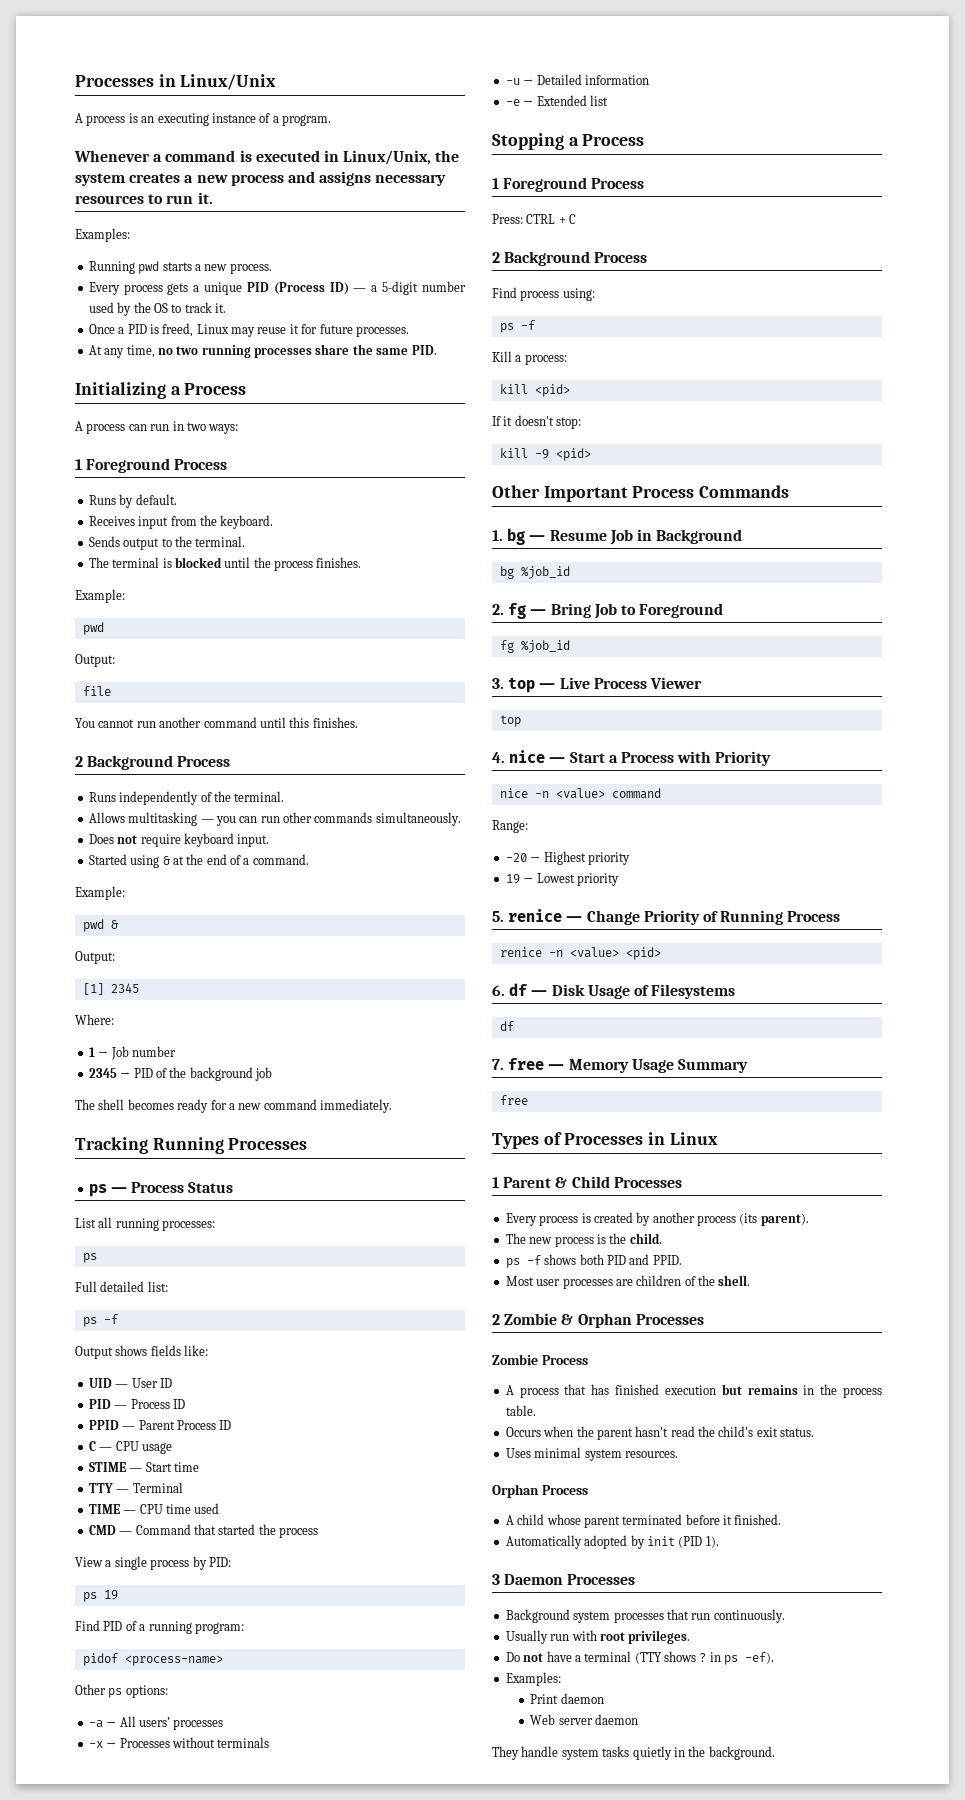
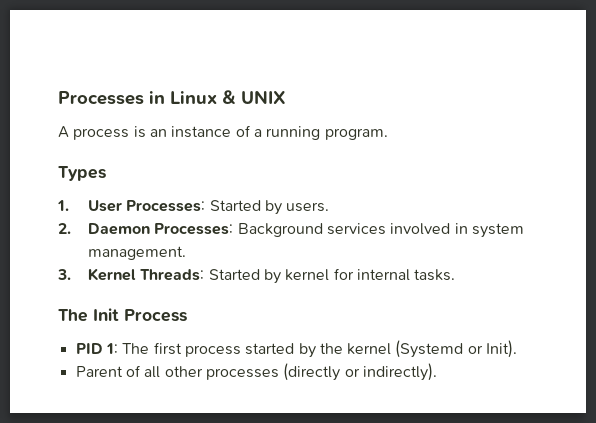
- Processes in Linux/Unix
+ Processes in Linux & UNIX
- A process is an executing instance of a program.
+ A process is an instance of a running program.
- Whenever a command is executed in Linux/Unix, the system creates a new process and assigns necessary resources to run it.
- Examples:
- Running pwd starts a new process.
- Every process gets a unique PID (Process ID) — a 5-digit number used by the OS to track it.
- Once a PID is freed, Linux may reuse it for future processes.
- At any time, no two running processes share the same PID.
- Initializing a Process
- A process can run in two ways:
- 1 Foreground Process
- Runs by default.
- Receives input from the keyboard.
- Sends output to the terminal.
- The terminal is blocked until the process finishes.
- Example:
- pwd
- Output:
- file
- You cannot run another command until this finishes.
- 2 Background Process
- Runs independently of the terminal.
- Allows multitasking — you can run other commands simultaneously.
- Does not require keyboard input.
- Started using & at the end of a command.
- Example:
- pwd &
- Output:
- [1] 2345
- Where:
- 1 → Job number
- 2345 → PID of the background job
- The shell becomes ready for a new command immediately.
- Tracking Running Processes
- ps — Process Status
- List all running processes:
- ps
- Full detailed list:
- ps -f
- Output shows fields like:
- UID — User ID
- PID — Process ID
- PPID — Parent Process ID
- C — CPU usage
- STIME — Start time
- TTY — Terminal
- TIME — CPU time used
- CMD — Command that started the process
- View a single process by PID:
- ps 19
- Find PID of a running program:
- pidof <process-name>
- Other ps options:
- -a → All users’ processes
- -x → Processes without terminals
- -u → Detailed information
- -e → Extended list
- Stopping a Process
- 1 Foreground Process
- Press: CTRL + C
- 2 Background Process
- Find process using:
- ps -f
- Kill a process:
- kill <pid>
- If it doesn't stop:
- kill -9 <pid>
- Other Important Process Commands
- 1. bg — Resume Job in Background
- bg %job_id
- 2. fg — Bring Job to Foreground
- fg %job_id
- 3. top — Live Process Viewer
- top
- 4. nice — Start a Process with Priority
- nice -n <value> command
- Range:
- -20 → Highest priority
- 19 → Lowest priority
- 5. renice — Change Priority of Running Process
- renice -n <value> <pid>
- 6. df — Disk Usage of Filesystems
- df
- 7. free — Memory Usage Summary
- free
- Types of Processes in Linux
- 1 Parent & Child Processes
- Every process is created by another process (its parent).
- The new process is the child.
- ps -f shows both PID and PPID.
- Most user processes are children of the shell.
- 2 Zombie & Orphan Processes
- Zombie Process
- A process that has finished execution but remains in the process table.
- Occurs when the parent hasn't read the child's exit status.
- Uses minimal system resources.
- Orphan Process
- A child whose parent terminated before it finished.
- Automatically adopted by init (PID 1).
- 3 Daemon Processes
- Background system processes that run continuously.
- Usually run with root privileges.
- Do not have a terminal (TTY shows ? in ps -ef).
- Examples:
- Print daemon
- Web server daemon
- They handle system tasks quietly in the background.
+ Types
+ 1. User Processes: Started by users.
+ 2. Daemon Processes: Background services involved in system management.
+ 3. Kernel Threads: Started by kernel for internal tasks.
+ The Init Process
+ PID 1: The first process started by the kernel (Systemd or Init).
+ Parent of all other processes (directly or indirectly).

